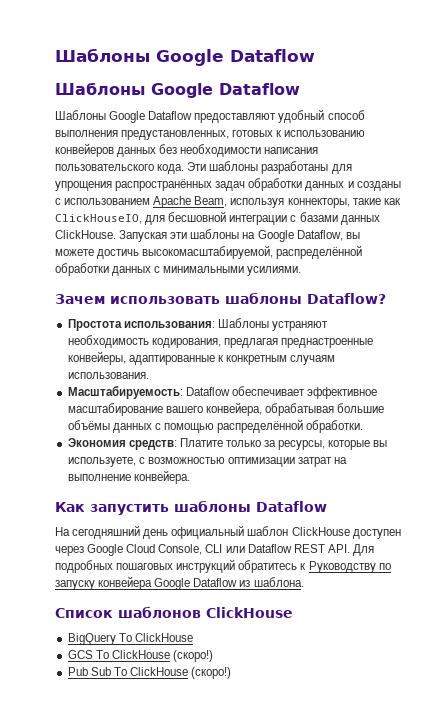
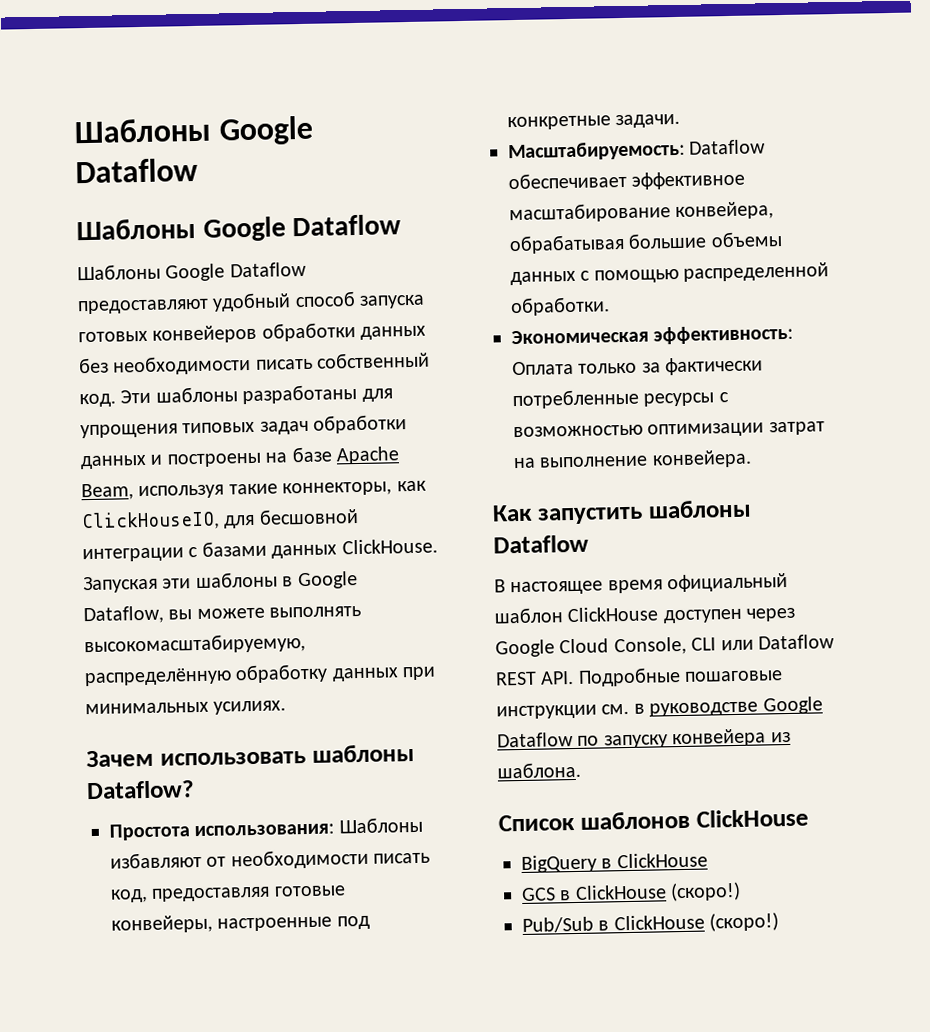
- Шаблоны Google Dataflow предоставляют удобный способ выполнения предустановленных, готовых к использованию конвейеров данных без необходимости написания пользовательского кода.
+ Шаблоны Google Dataflow предоставляют удобный способ запуска готовых конвейеров обработки данных без необходимости писать собственный код.
- Эти шаблоны разработаны для упрощения распространённых задач обработки данных и созданы с использованием Apache Beam, используя коннекторы, такие как ClickHouseIO, для бесшовной интеграции с базами данных ClickHouse.
+ Эти шаблоны разработаны для упрощения типовых задач обработки данных и построены на базе Apache Beam, используя такие коннекторы, как ClickHouseIO, для бесшовной интеграции с базами данных ClickHouse.
- Запуская эти шаблоны на Google Dataflow, вы можете достичь высокомасштабируемой, распределённой обработки данных с минимальными усилиями.
+ Запуская эти шаблоны в Google Dataflow, вы можете выполнять высокомасштабируемую, распределённую обработку данных при минимальных усилиях.
- Простота использования: Шаблоны устраняют необходимость кодирования, предлагая преднастроенные конвейеры, адаптированные к конкретным случаям использования.
+ Простота использования: Шаблоны избавляют от необходимости писать код, предоставляя готовые конвейеры, настроенные под конкретные задачи.
- Масштабируемость: Dataflow обеспечивает эффективное масштабирование вашего конвейера, обрабатывая большие объёмы данных с помощью распределённой обработки.
+ Масштабируемость: Dataflow обеспечивает эффективное масштабирование конвейера, обрабатывая большие объемы данных с помощью распределенной обработки.
- Экономия средств: Платите только за ресурсы, которые вы используете, с возможностью оптимизации затрат на выполнение конвейера.
+ Экономическая эффективность: Оплата только за фактически потребленные ресурсы с возможностью оптимизации затрат на выполнение конвейера.
- На сегодняшний день официальный шаблон ClickHouse доступен через Google Cloud Console, CLI или Dataflow REST API. Для подробных пошаговых инструкций обратитесь к Руководству по запуску конвейера Google Dataflow из шаблона.
+ В настоящее время официальный шаблон ClickHouse доступен через Google Cloud Console, CLI или Dataflow REST API. Подробные пошаговые инструкции см. в руководстве Google Dataflow по запуску конвейера из шаблона.
- BigQuery To ClickHouse
+ BigQuery в ClickHouse
- GCS To ClickHouse (скоро!)
+ GCS в ClickHouse (скоро!)
- Pub Sub To ClickHouse (скоро!)
+ Pub/Sub в ClickHouse (скоро!)

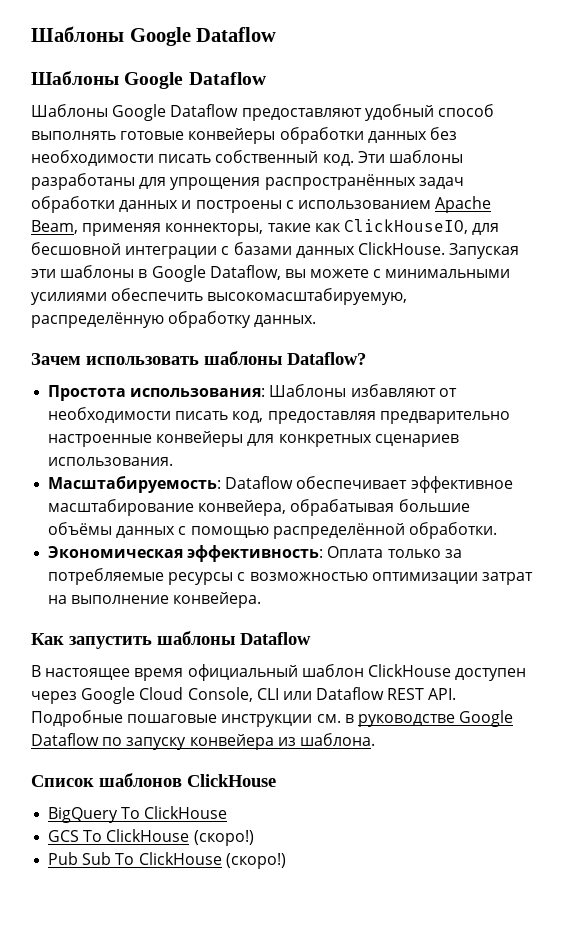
- Шаблоны Google Dataflow предоставляют удобный способ запуска готовых конвейеров обработки данных без необходимости писать собственный код.
+ Шаблоны Google Dataflow предоставляют удобный способ выполнять готовые конвейеры обработки данных без необходимости писать собственный код.
- Эти шаблоны разработаны для упрощения типовых задач обработки данных и построены на базе Apache Beam, используя такие коннекторы, как ClickHouseIO, для бесшовной интеграции с базами данных ClickHouse.
+ Эти шаблоны разработаны для упрощения распространённых задач обработки данных и построены с использованием Apache Beam, применяя коннекторы, такие как ClickHouseIO, для бесшовной интеграции с базами данных ClickHouse.
- Запуская эти шаблоны в Google Dataflow, вы можете выполнять высокомасштабируемую, распределённую обработку данных при минимальных усилиях.
+ Запуская эти шаблоны в Google Dataflow, вы можете с минимальными усилиями обеспечить высокомасштабируемую, распределённую обработку данных.
- Простота использования: Шаблоны избавляют от необходимости писать код, предоставляя готовые конвейеры, настроенные под конкретные задачи.
+ Простота использования: Шаблоны избавляют от необходимости писать код, предоставляя предварительно настроенные конвейеры для конкретных сценариев использования.
- Масштабируемость: Dataflow обеспечивает эффективное масштабирование конвейера, обрабатывая большие объемы данных с помощью распределенной обработки.
+ Масштабируемость: Dataflow обеспечивает эффективное масштабирование конвейера, обрабатывая большие объёмы данных с помощью распределённой обработки.
- Экономическая эффективность: Оплата только за фактически потребленные ресурсы с возможностью оптимизации затрат на выполнение конвейера.
+ Экономическая эффективность: Оплата только за потребляемые ресурсы с возможностью оптимизации затрат на выполнение конвейера.
- BigQuery в ClickHouse
+ BigQuery To ClickHouse
- GCS в ClickHouse (скоро!)
+ GCS To ClickHouse (скоро!)
- Pub/Sub в ClickHouse (скоро!)
+ Pub Sub To ClickHouse (скоро!)

